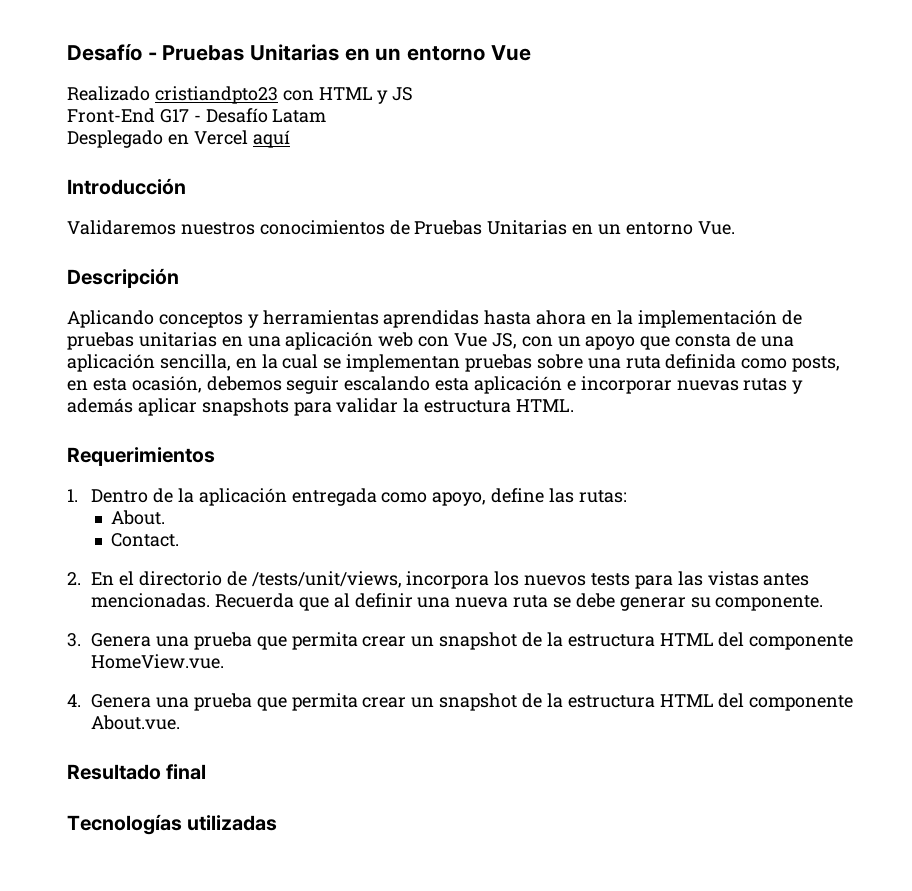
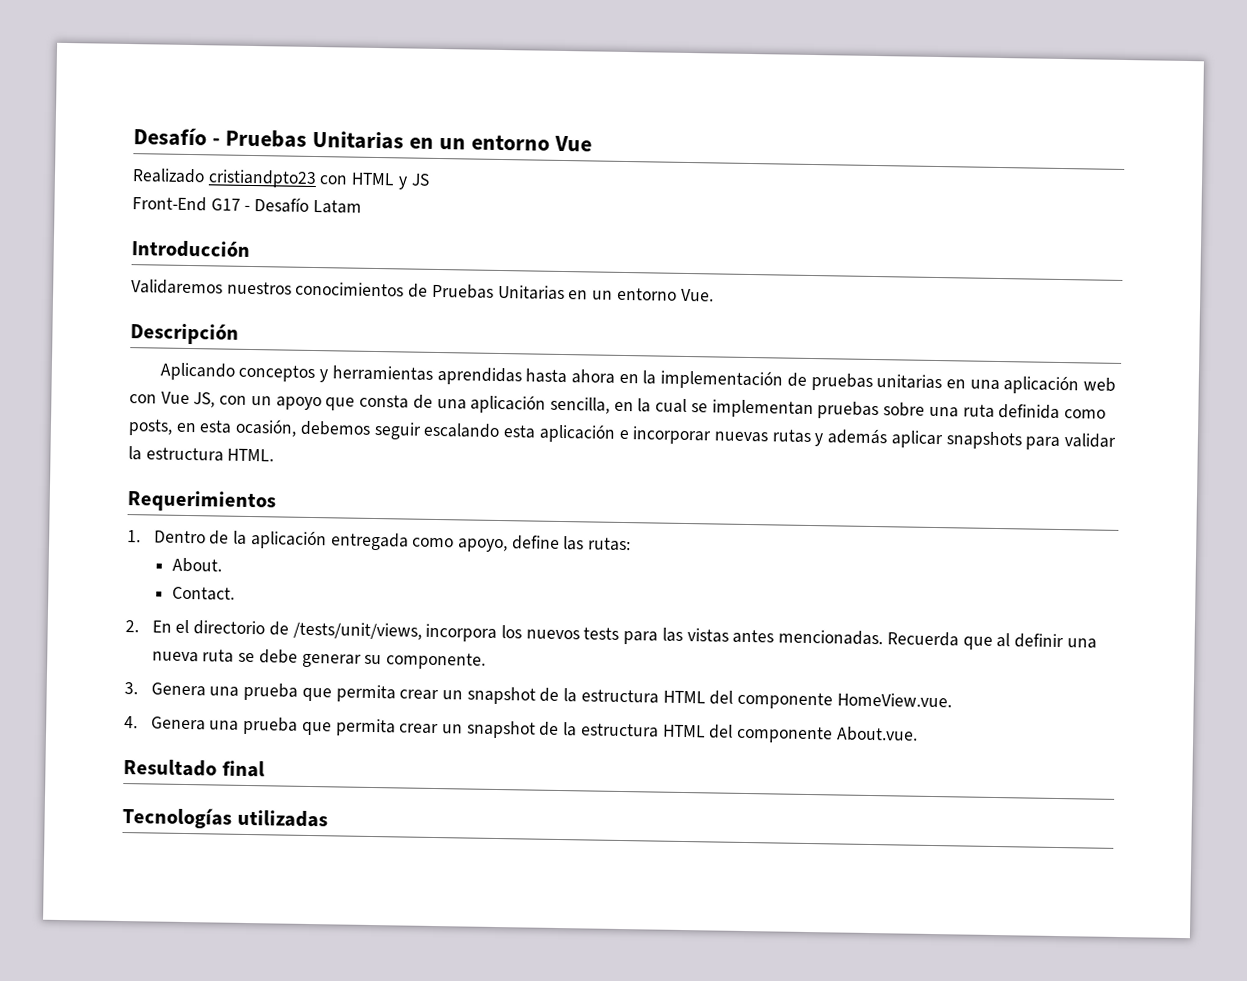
- Desplegado en Vercel aquí

